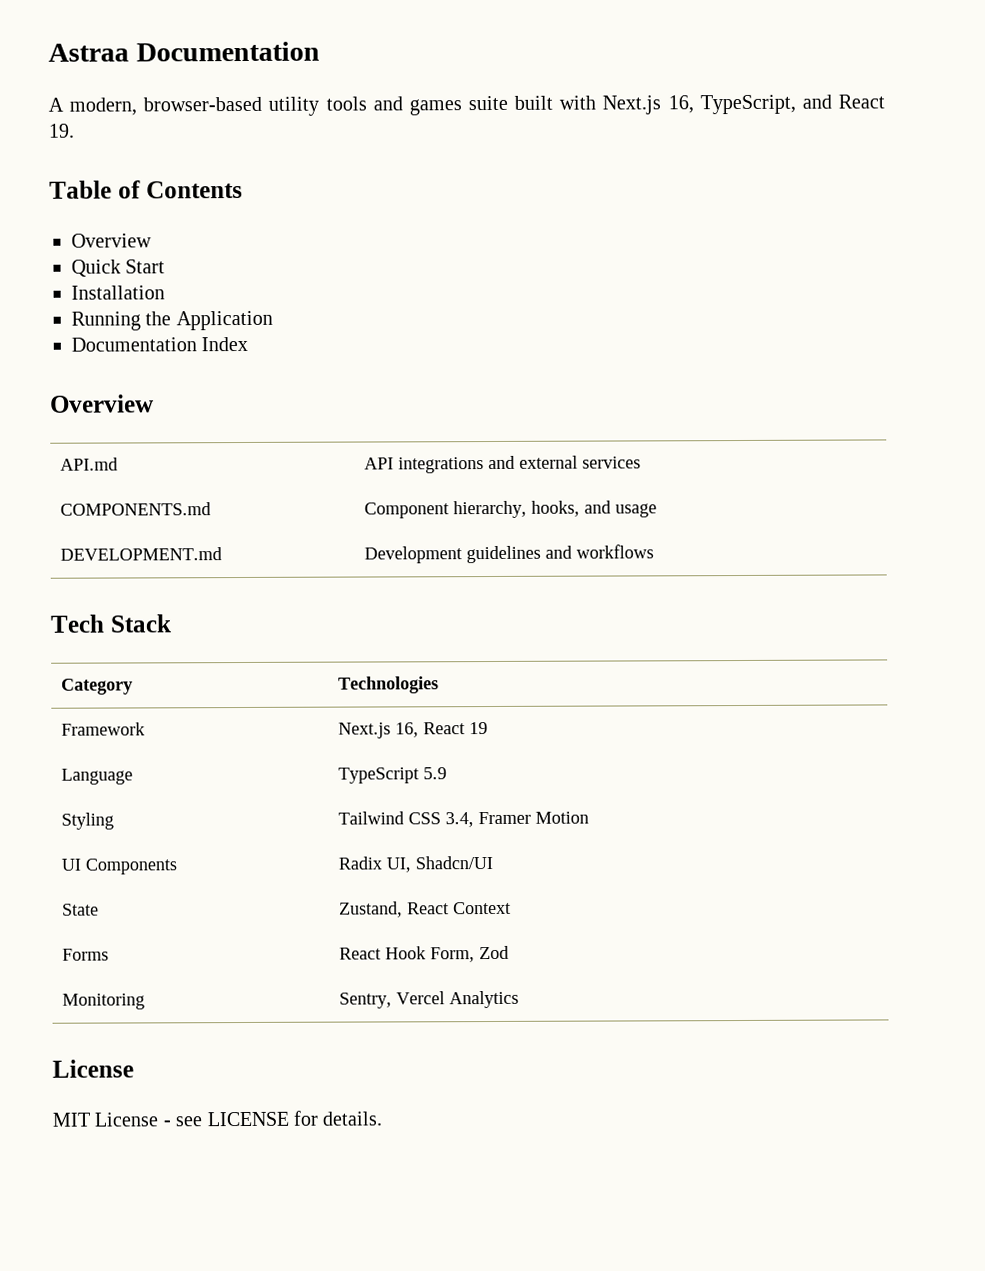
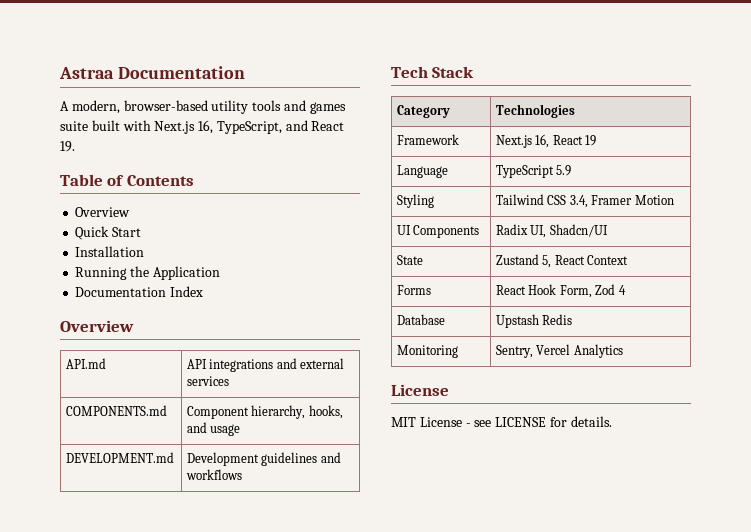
- State | Zustand, React Context
+ State | Zustand 5, React Context
- Forms | React Hook Form, Zod
+ Forms | React Hook Form, Zod 4
+ Database | Upstash Redis

